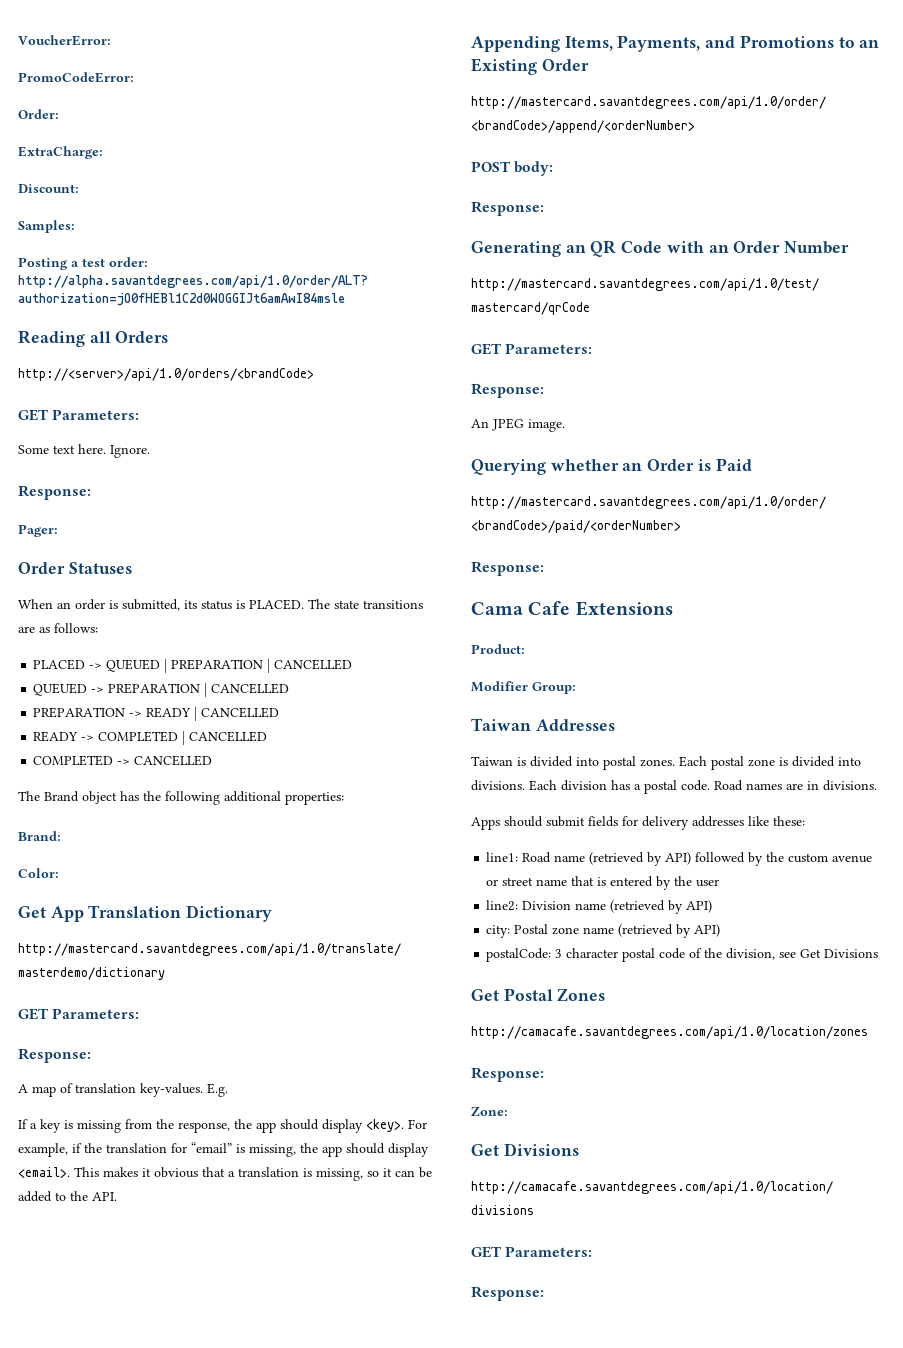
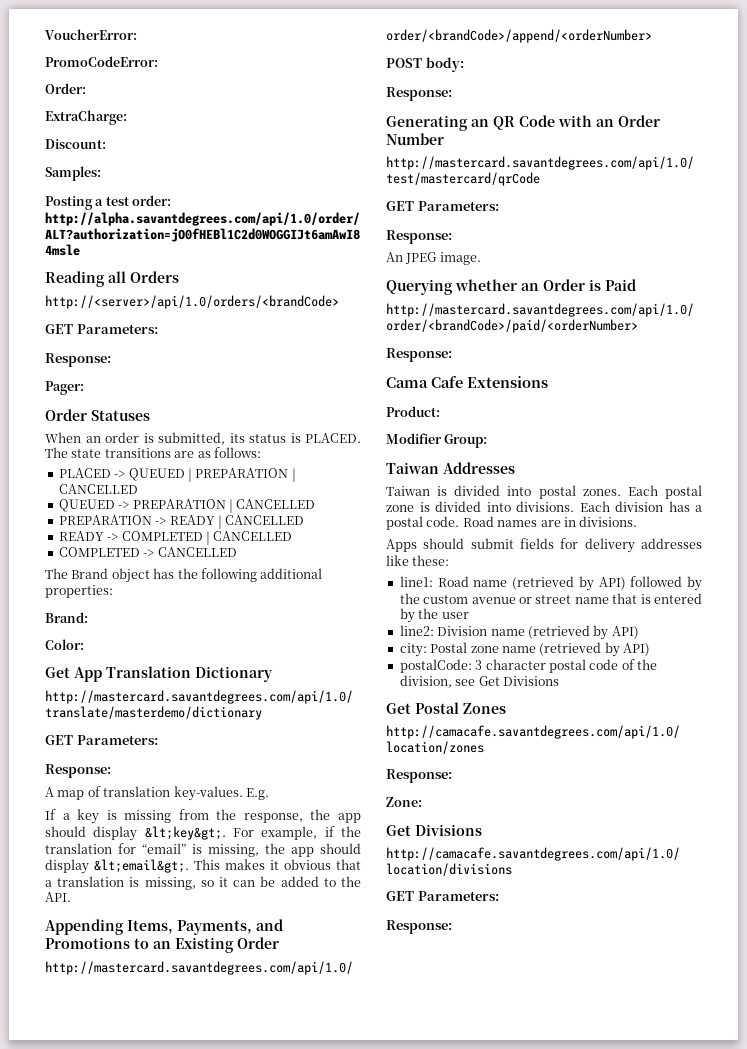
- Some text here. Ignore.
- If a key is missing from the response, the app should display <key>.
+ If a key is missing from the response, the app should display &lt;key&gt;.
- For example, if the translation for “email” is missing, the app should display <email>.
+ For example, if the translation for “email” is missing, the app should display &lt;email&gt;.

